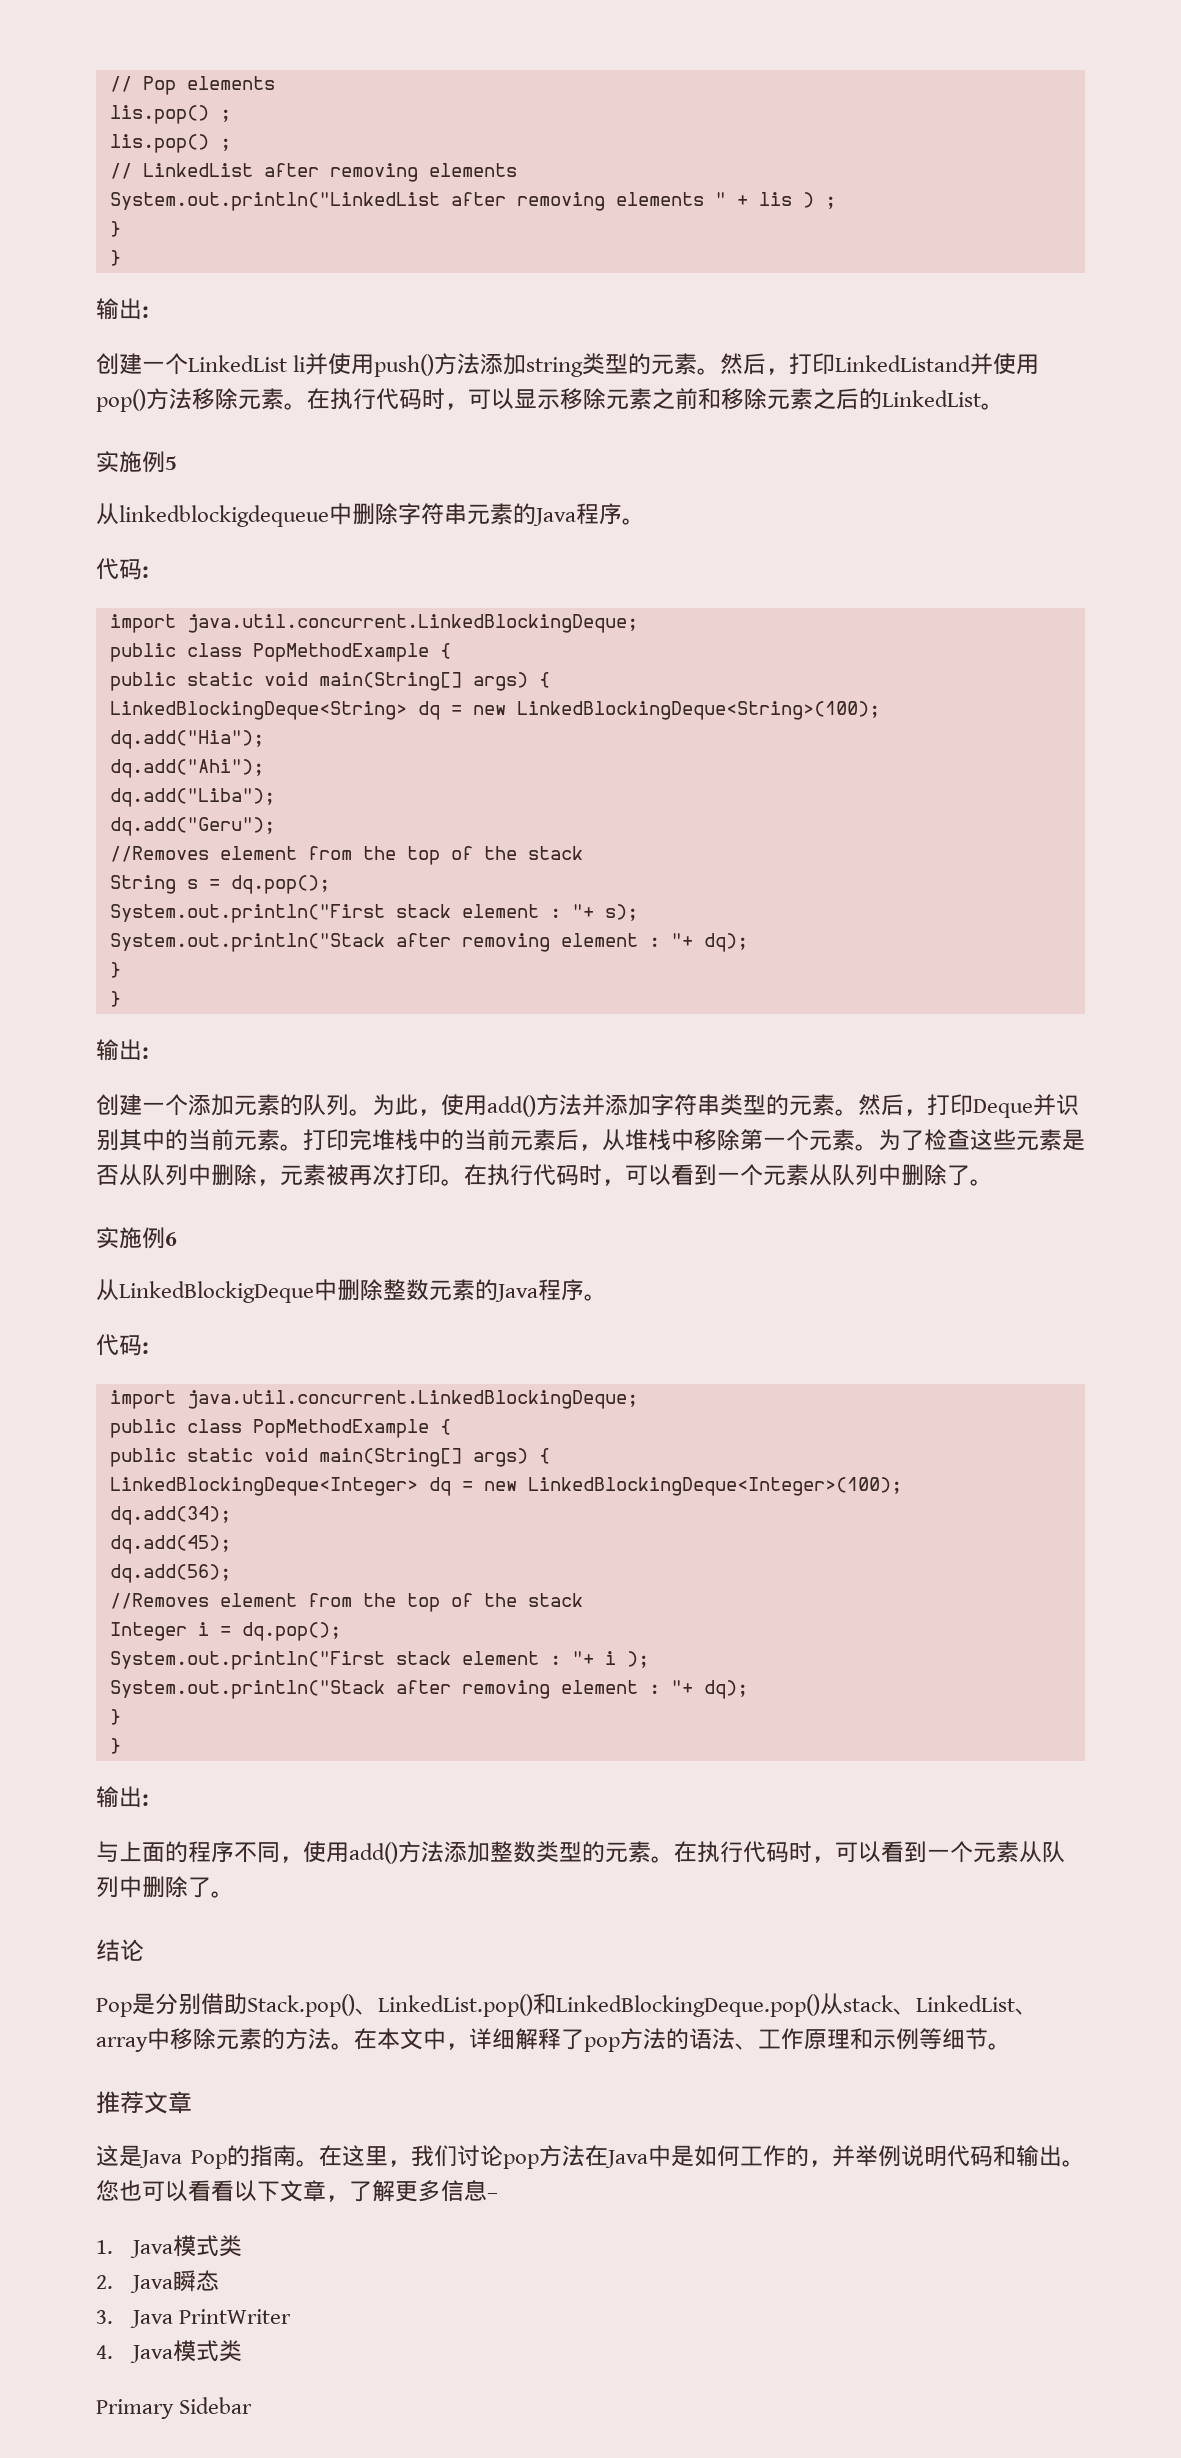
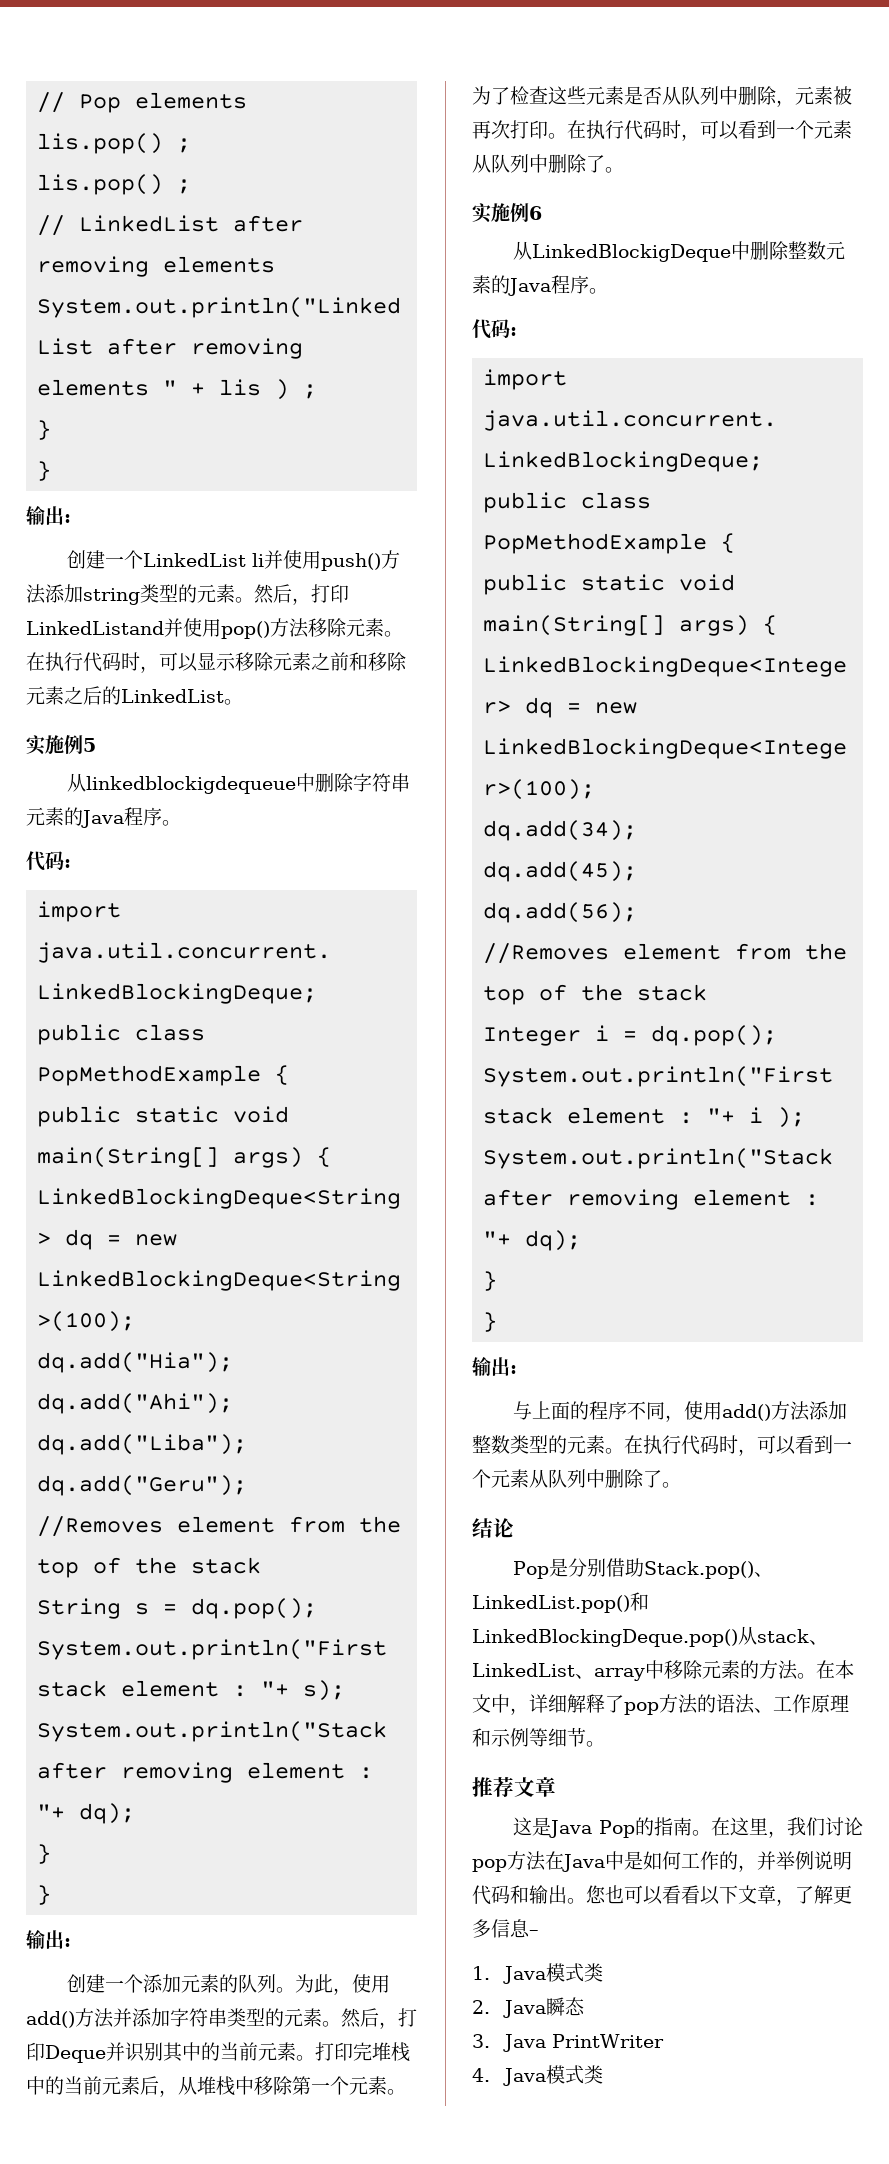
- Primary Sidebar

